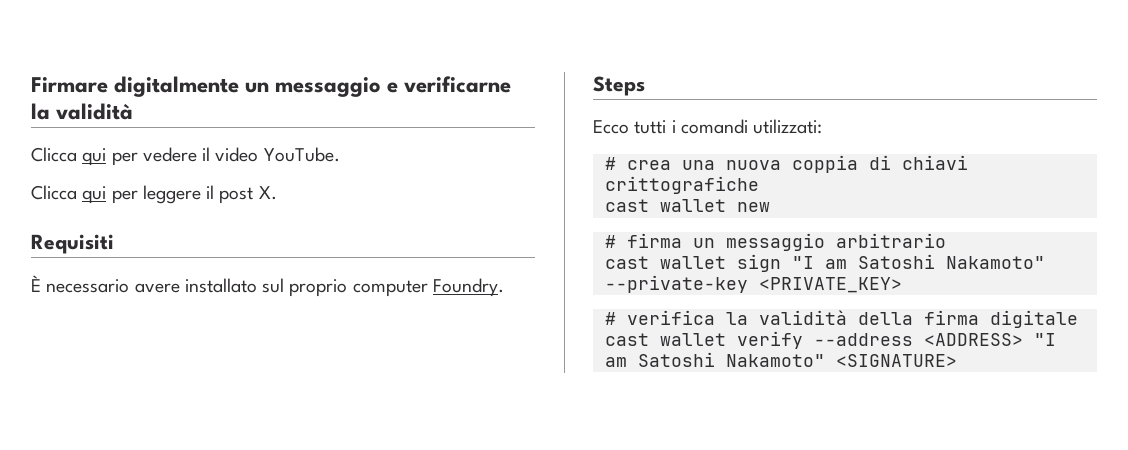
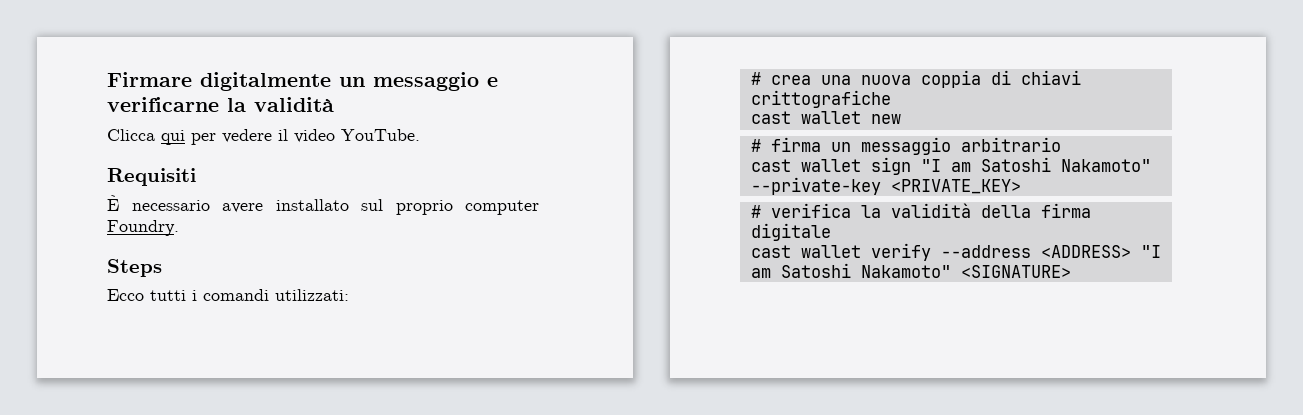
- Clicca qui per leggere il post X.

